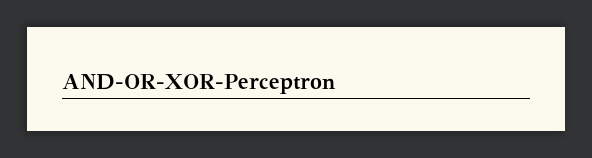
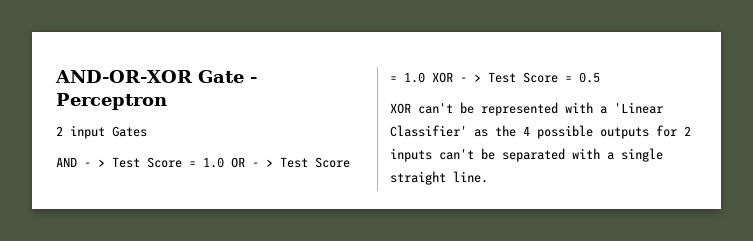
- AND-OR-XOR-Perceptron
+ AND-OR-XOR Gate - Perceptron
+ 2 input Gates
+ AND - > Test Score = 1.0 OR - > Test Score = 1.0 XOR - > Test Score = 0.5
+ XOR can't be represented with a 'Linear Classifier' as the 4 possible outputs for 2 inputs can't be separated with a single straight line.

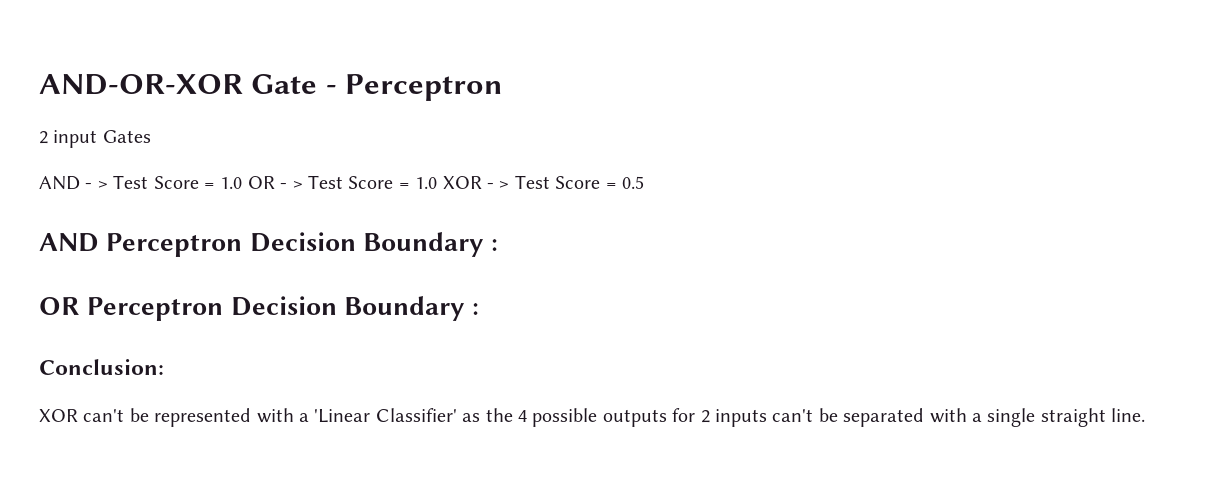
+ AND Perceptron Decision Boundary :
+ OR Perceptron Decision Boundary :
+ Conclusion:

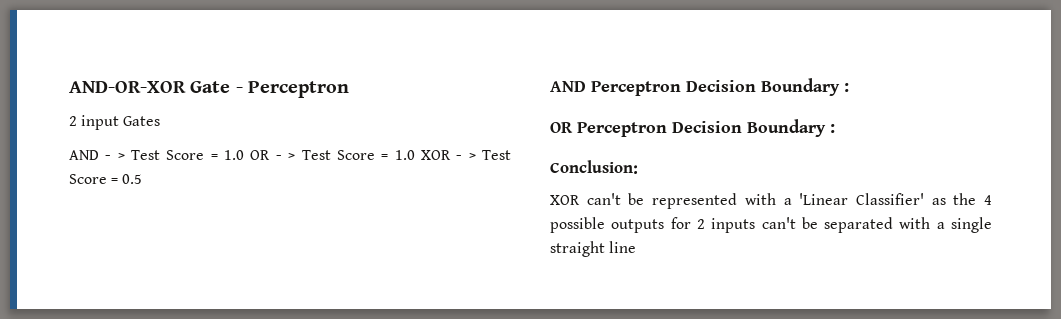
- XOR can't be represented with a 'Linear Classifier' as the 4 possible outputs for 2 inputs can't be separated with a single straight line.
+ XOR can't be represented with a 'Linear Classifier' as the 4 possible outputs for 2 inputs can't be separated with a single straight line

